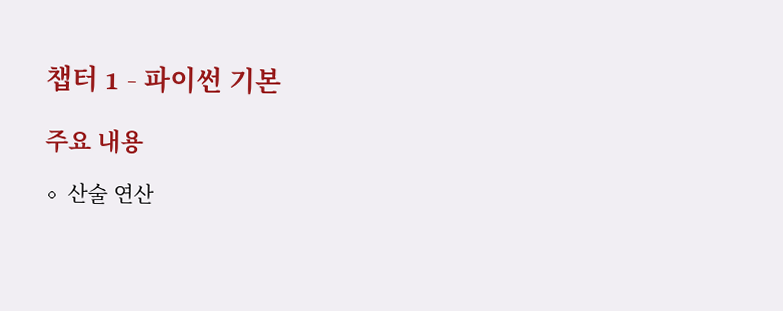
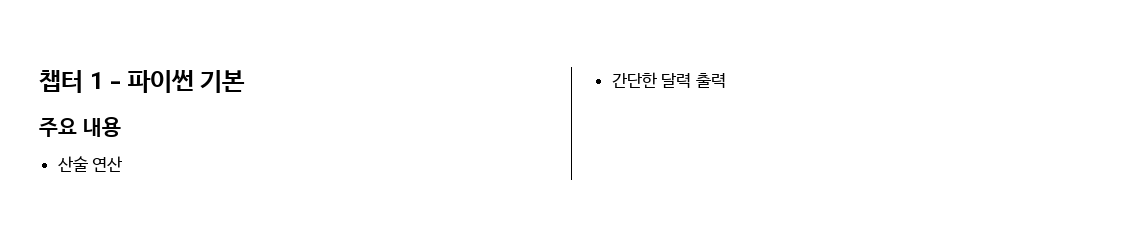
+ 간단한 달력 출력

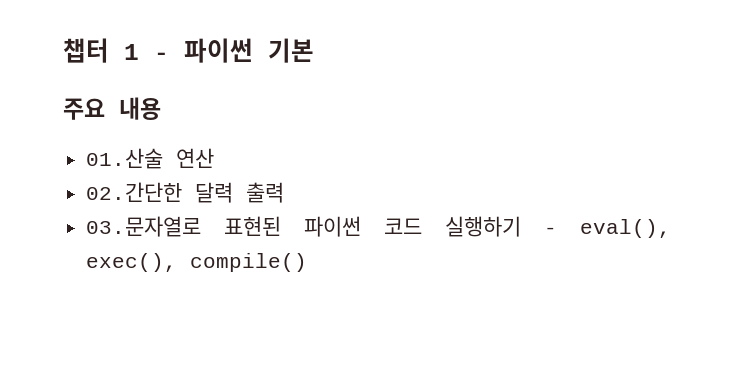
- 산술 연산
+ 01.산술 연산
- 간단한 달력 출력
+ 02.간단한 달력 출력
+ 03.문자열로 표현된 파이썬 코드 실행하기 - eval(), exec(), compile()

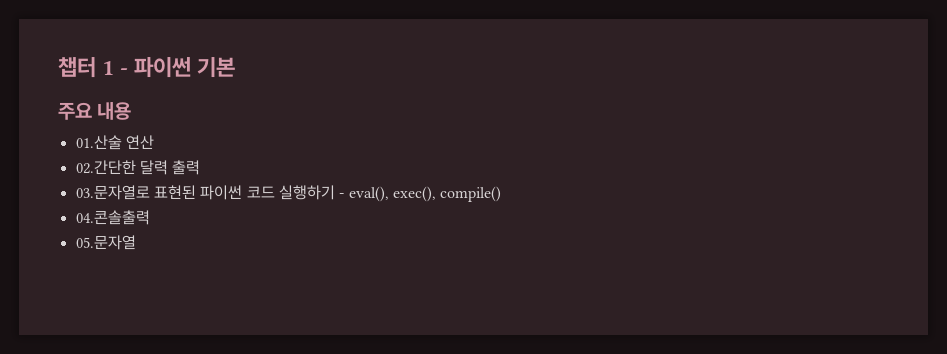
+ 04.콘솔출력
+ 05.문자열

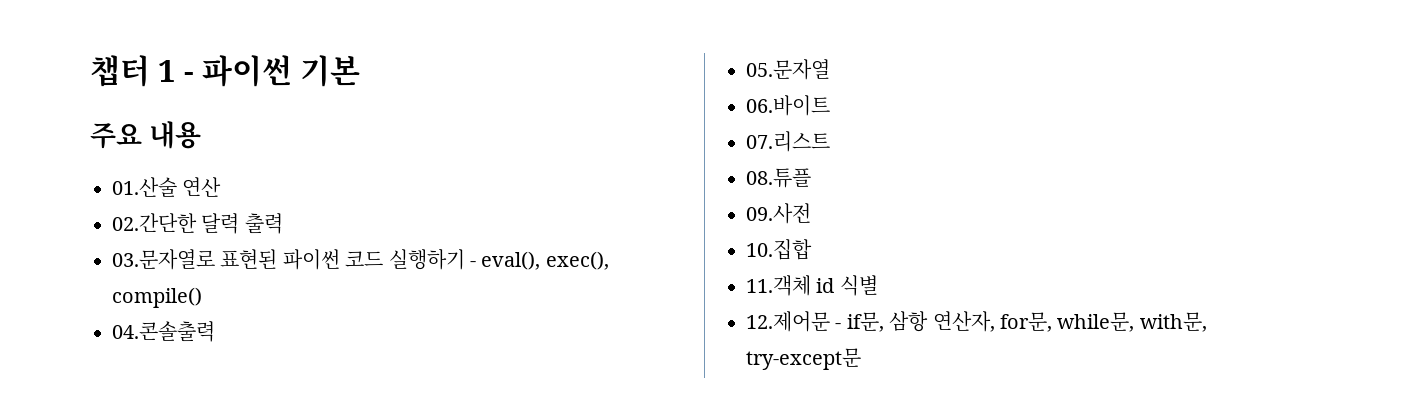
+ 06.바이트
+ 07.리스트
+ 08.튜플
+ 09.사전
+ 10.집합
+ 11.객체 id 식별
+ 12.제어문 - if문, 삼항 연산자, for문, while문, with문, try-except문

